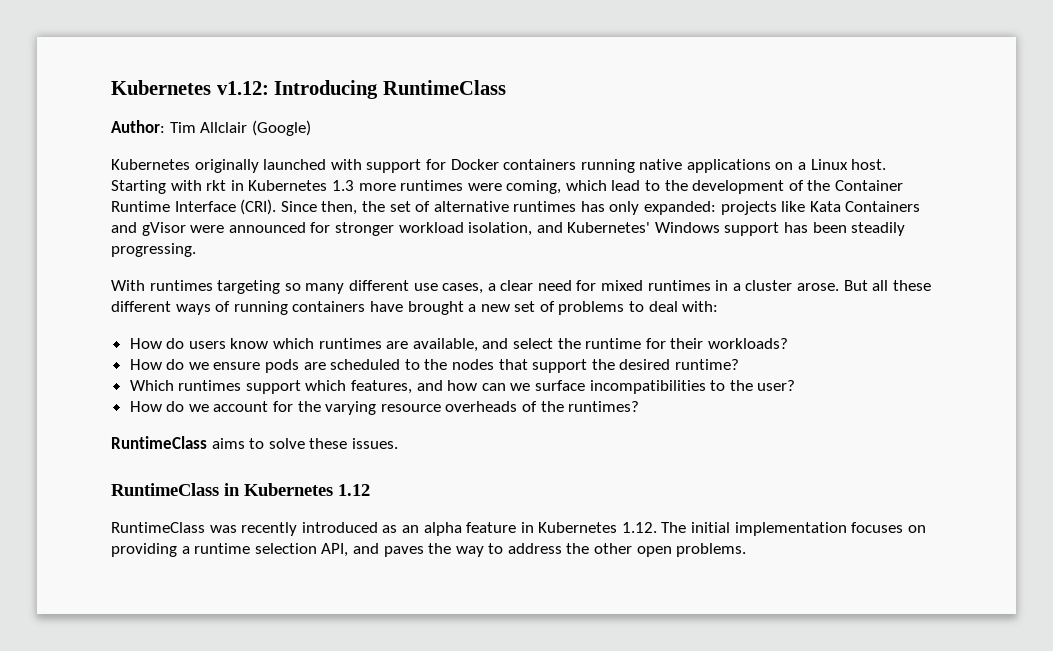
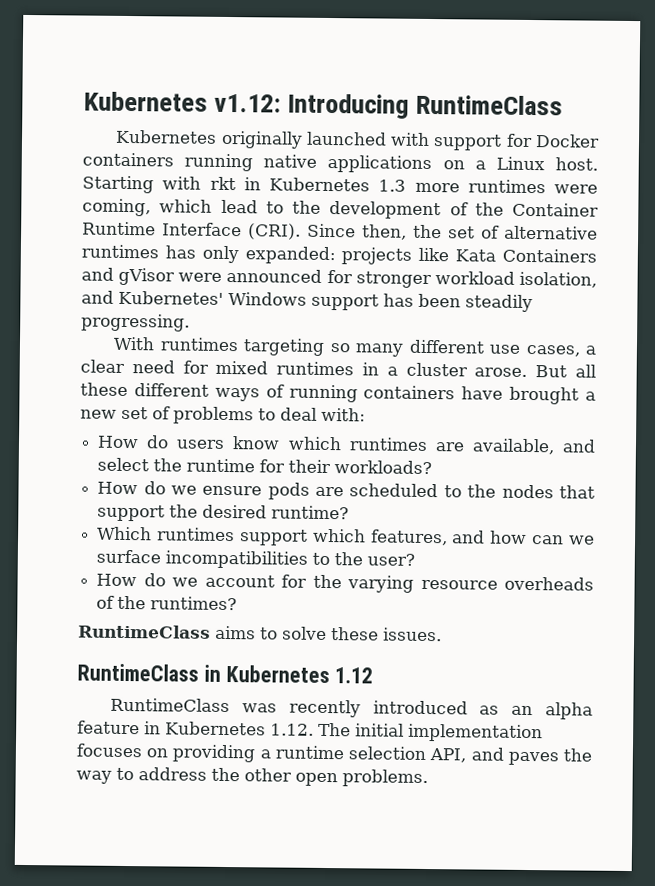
- Author: Tim Allclair (Google)

